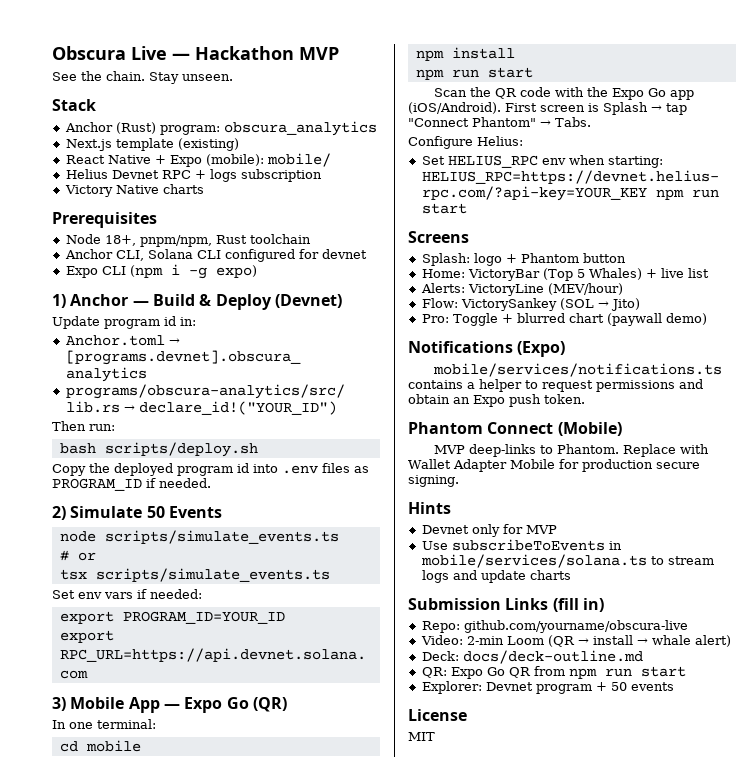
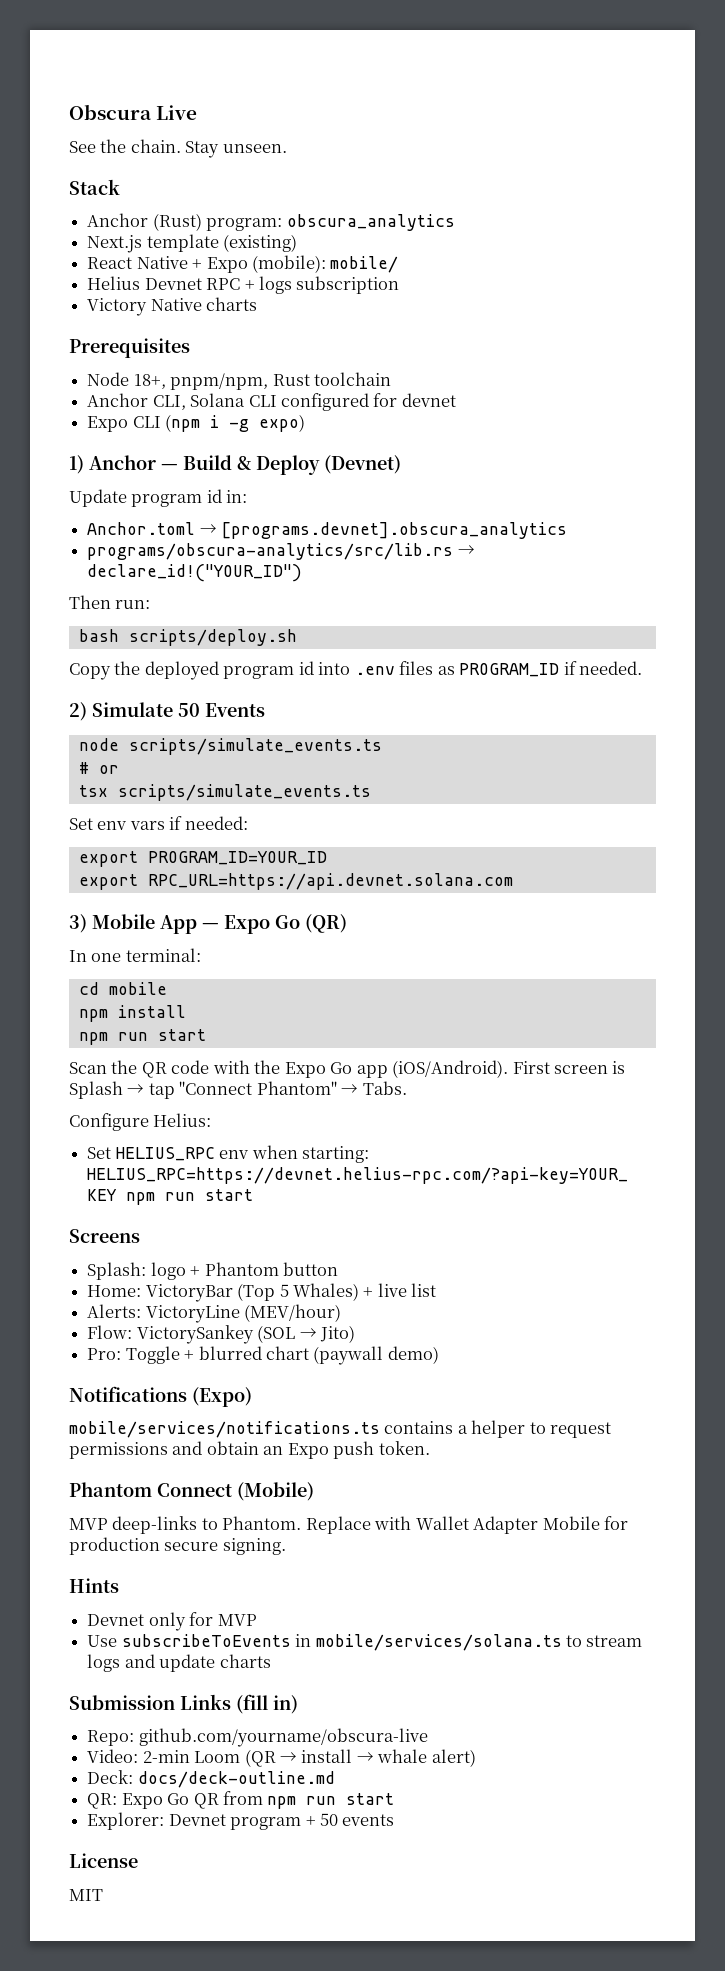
- Obscura Live — Hackathon MVP
+ Obscura Live

